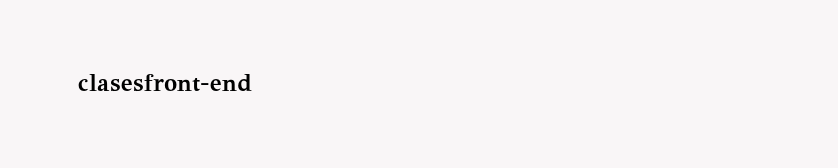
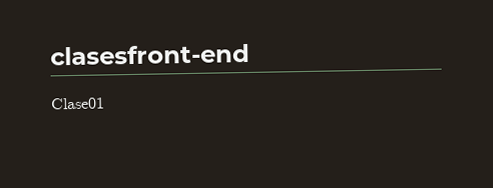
+ Clase01

